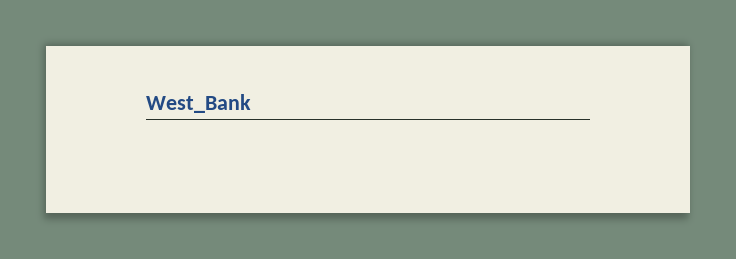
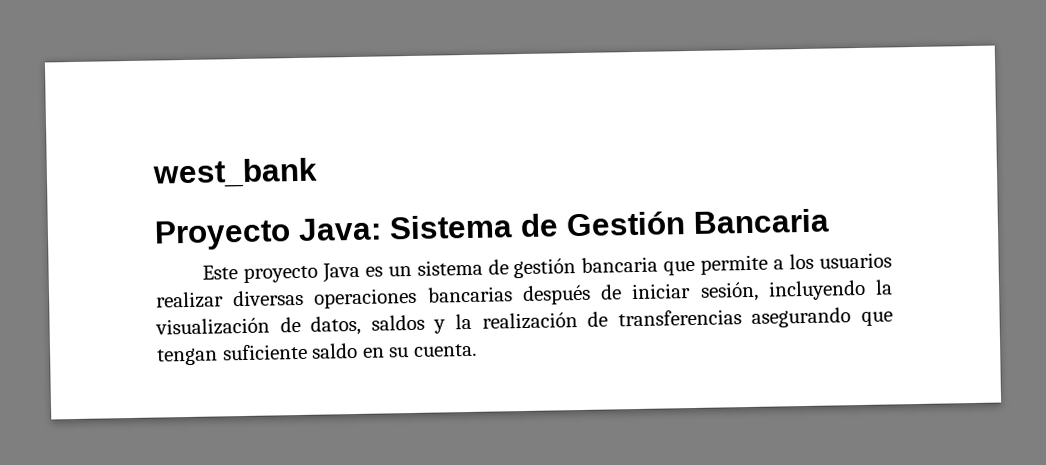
- West_Bank
+ west_bank
+ Proyecto Java: Sistema de Gestión Bancaria
+ Este proyecto Java es un sistema de gestión bancaria que permite a los usuarios realizar diversas operaciones bancarias después de iniciar sesión, incluyendo la visualización de datos, saldos y la realización de transferencias asegurando que tengan suficiente saldo en su cuenta.

